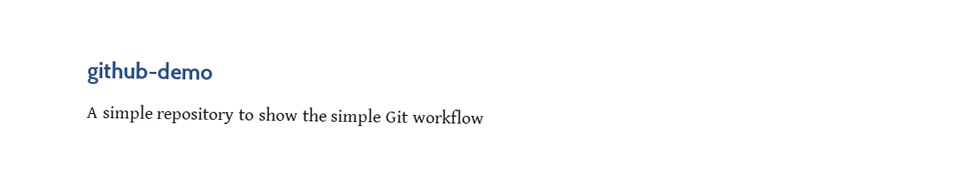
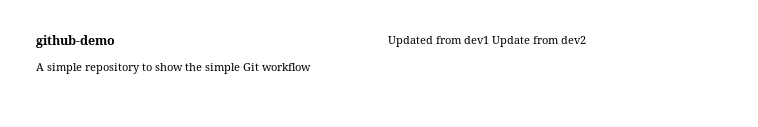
+ Updated from dev1 Update from dev2

